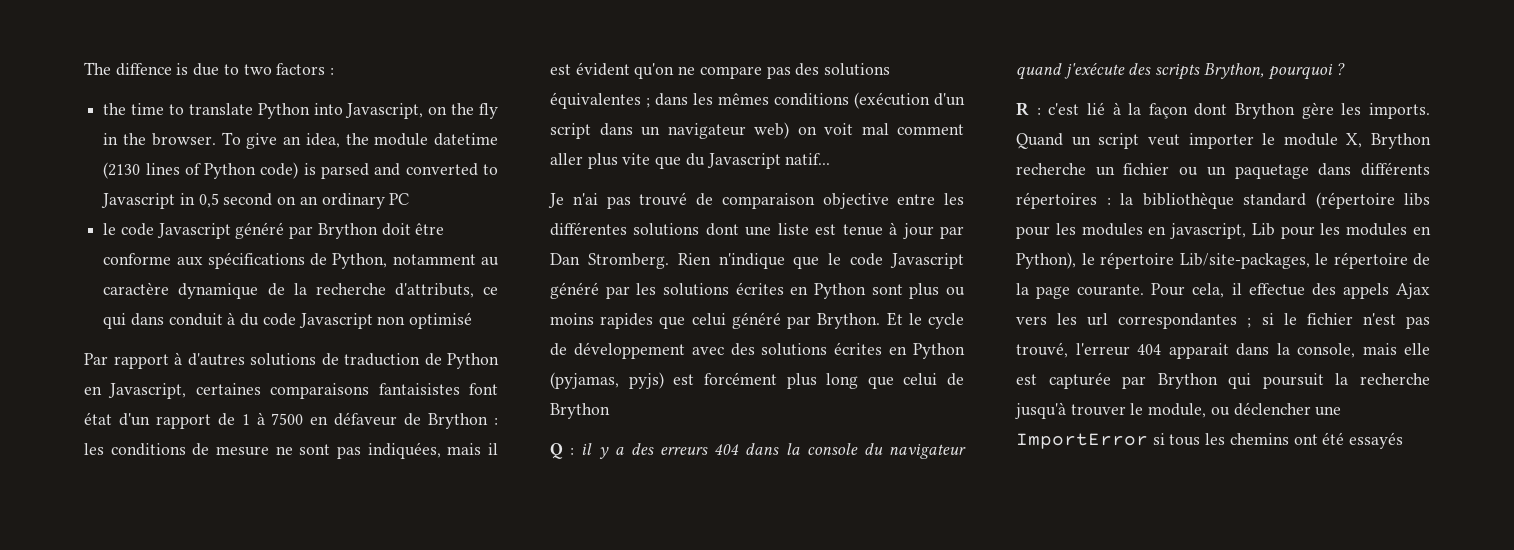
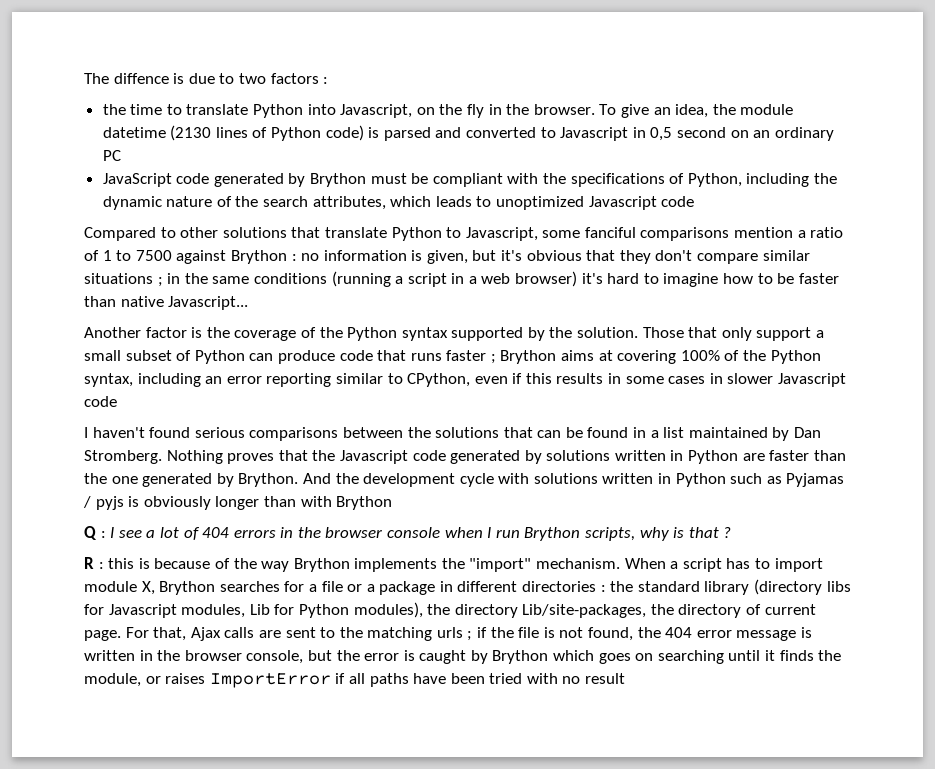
- le code Javascript généré par Brython doit être conforme aux spécifications de Python, notamment au caractère dynamique de la recherche d'attributs, ce qui dans conduit à du code Javascript non optimisé
- Par rapport à d'autres solutions de traduction de Python en Javascript, certaines comparaisons fantaisistes font état d'un rapport de 1 à 7500 en défaveur de Brython : les conditions de mesure ne sont pas indiquées, mais il est évident qu'on ne compare pas des solutions équivalentes ; dans les mêmes conditions (exécution d'un script dans un navigateur web) on voit mal comment aller plus vite que du Javascript natif...
- Je n'ai pas trouvé de comparaison objective entre les différentes solutions dont une liste est tenue à jour par Dan Stromberg. Rien n'indique que le code Javascript généré par les solutions écrites en Python sont plus ou moins rapides que celui généré par Brython. Et le cycle de développement avec des solutions écrites en Python (pyjamas, pyjs) est forcément plus long que celui de Brython
- Q : il y a des erreurs 404 dans la console du navigateur quand j'exécute des scripts Brython, pourquoi ?
- R : c'est lié à la façon dont Brython gère les imports. Quand un script veut importer le module X, Brython recherche un fichier ou un paquetage dans différents répertoires : la bibliothèque standard (répertoire libs pour les modules en javascript, Lib pour les modules en Python), le répertoire Lib/site-packages, le répertoire de la page courante. Pour cela, il effectue des appels Ajax vers les url correspondantes ; si le fichier n'est pas trouvé, l'erreur 404 apparait dans la console, mais elle est capturée par Brython qui poursuit la recherche jusqu'à trouver le module, ou déclencher une ImportError si tous les chemins ont été essayés
+ JavaScript code generated by Brython must be compliant with the specifications of Python, including the dynamic nature of the search attributes, which leads to unoptimized Javascript code
+ Compared to other solutions that translate Python to Javascript, some fanciful comparisons mention a ratio of 1 to 7500 against Brython : no information is given, but it's obvious that they don't compare similar situations ; in the same conditions (running a script in a web browser) it's hard to imagine how to be faster than native Javascript...
+ Another factor is the coverage of the Python syntax supported by the solution. Those that only support a small subset of Python can produce code that runs faster ; Brython aims at covering 100% of the Python syntax, including an error reporting similar to CPython, even if this results in some cases in slower Javascript code
+ I haven't found serious comparisons between the solutions that can be found in a list maintained by Dan Stromberg. Nothing proves that the Javascript code generated by solutions written in Python are faster than the one generated by Brython. And the development cycle with solutions written in Python such as Pyjamas / pyjs is obviously longer than with Brython
+ Q : I see a lot of 404 errors in the browser console when I run Brython scripts, why is that ?
+ R : this is because of the way Brython implements the "import" mechanism. When a script has to import module X, Brython searches for a file or a package in different directories : the standard library (directory libs for Javascript modules, Lib for Python modules), the directory Lib/site-packages, the directory of current page. For that, Ajax calls are sent to the matching urls ; if the file is not found, the 404 error message is written in the browser console, but the error is caught by Brython which goes on searching until it finds the module, or raises ImportError if all paths have been tried with no result

